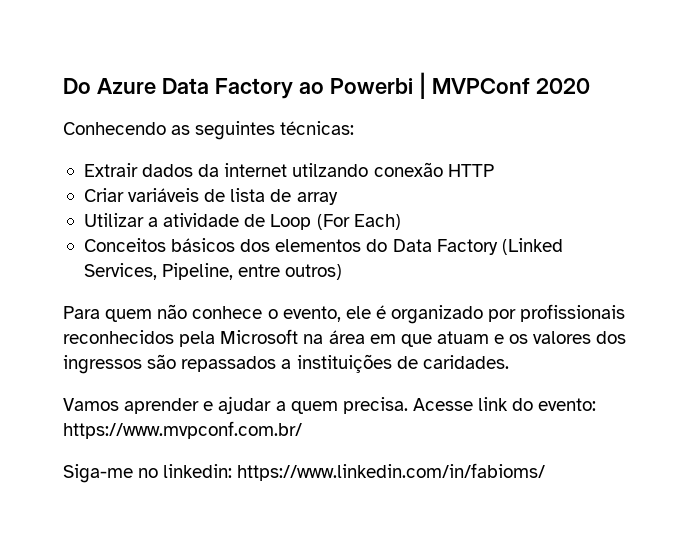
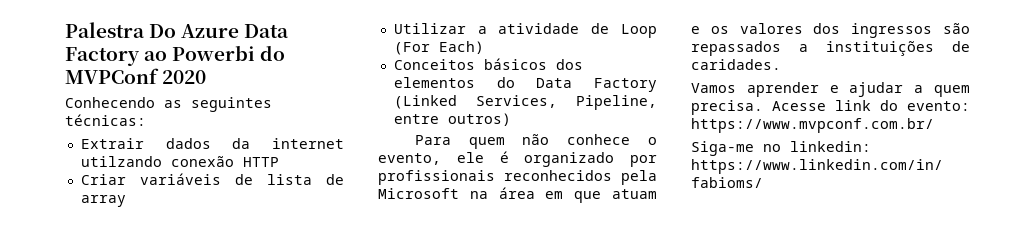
- Do Azure Data Factory ao Powerbi | MVPConf 2020
+ Palestra Do Azure Data Factory ao Powerbi do MVPConf 2020

